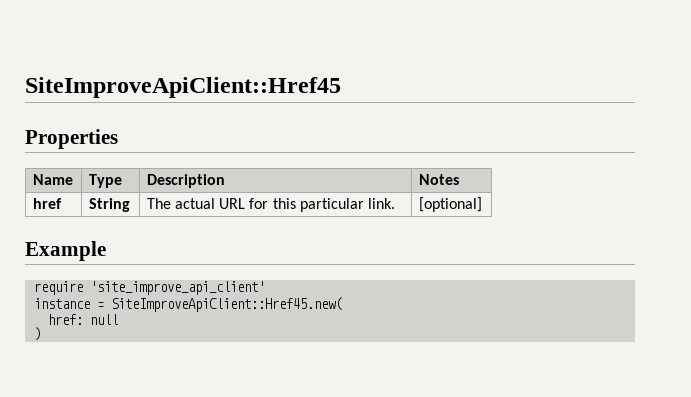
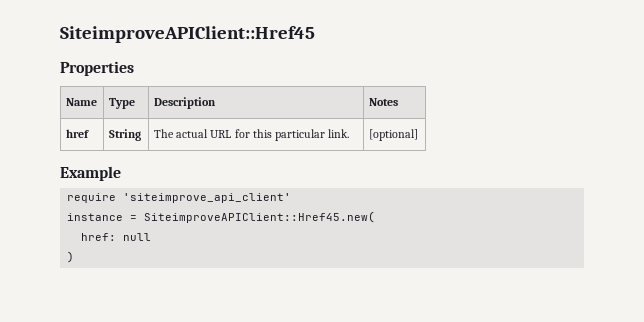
- SiteImproveApiClient::Href45
+ SiteimproveAPIClient::Href45
- require 'site_improve_api_client'
+ require 'siteimprove_api_client'
- instance = SiteImproveApiClient::Href45.new(
+ instance = SiteimproveAPIClient::Href45.new(

